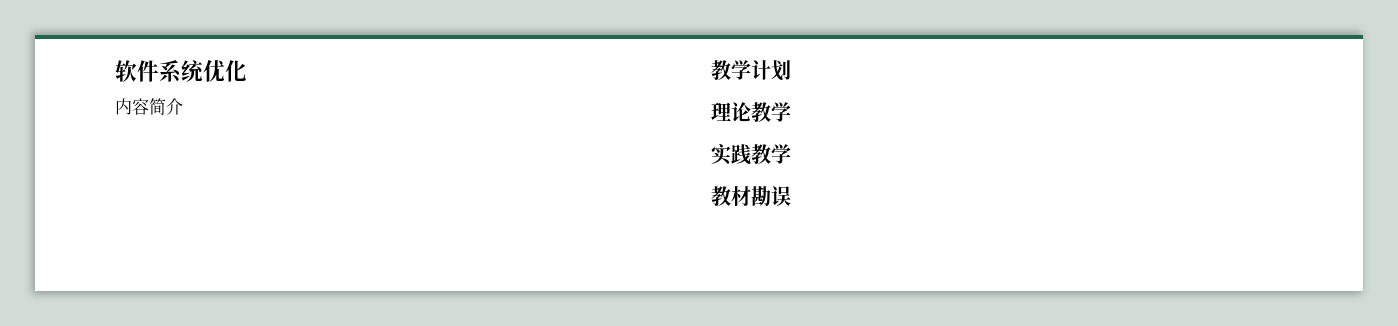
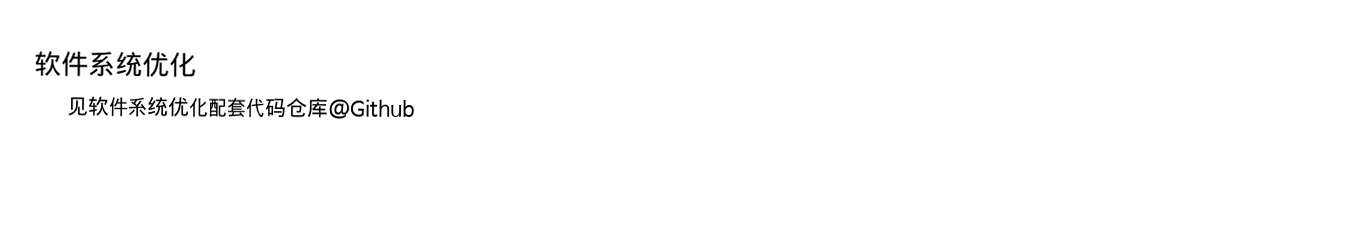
- 内容简介
- 教学计划
- 理论教学
- 实践教学
- 教材勘误
+ 见软件系统优化配套代码仓库@Github

